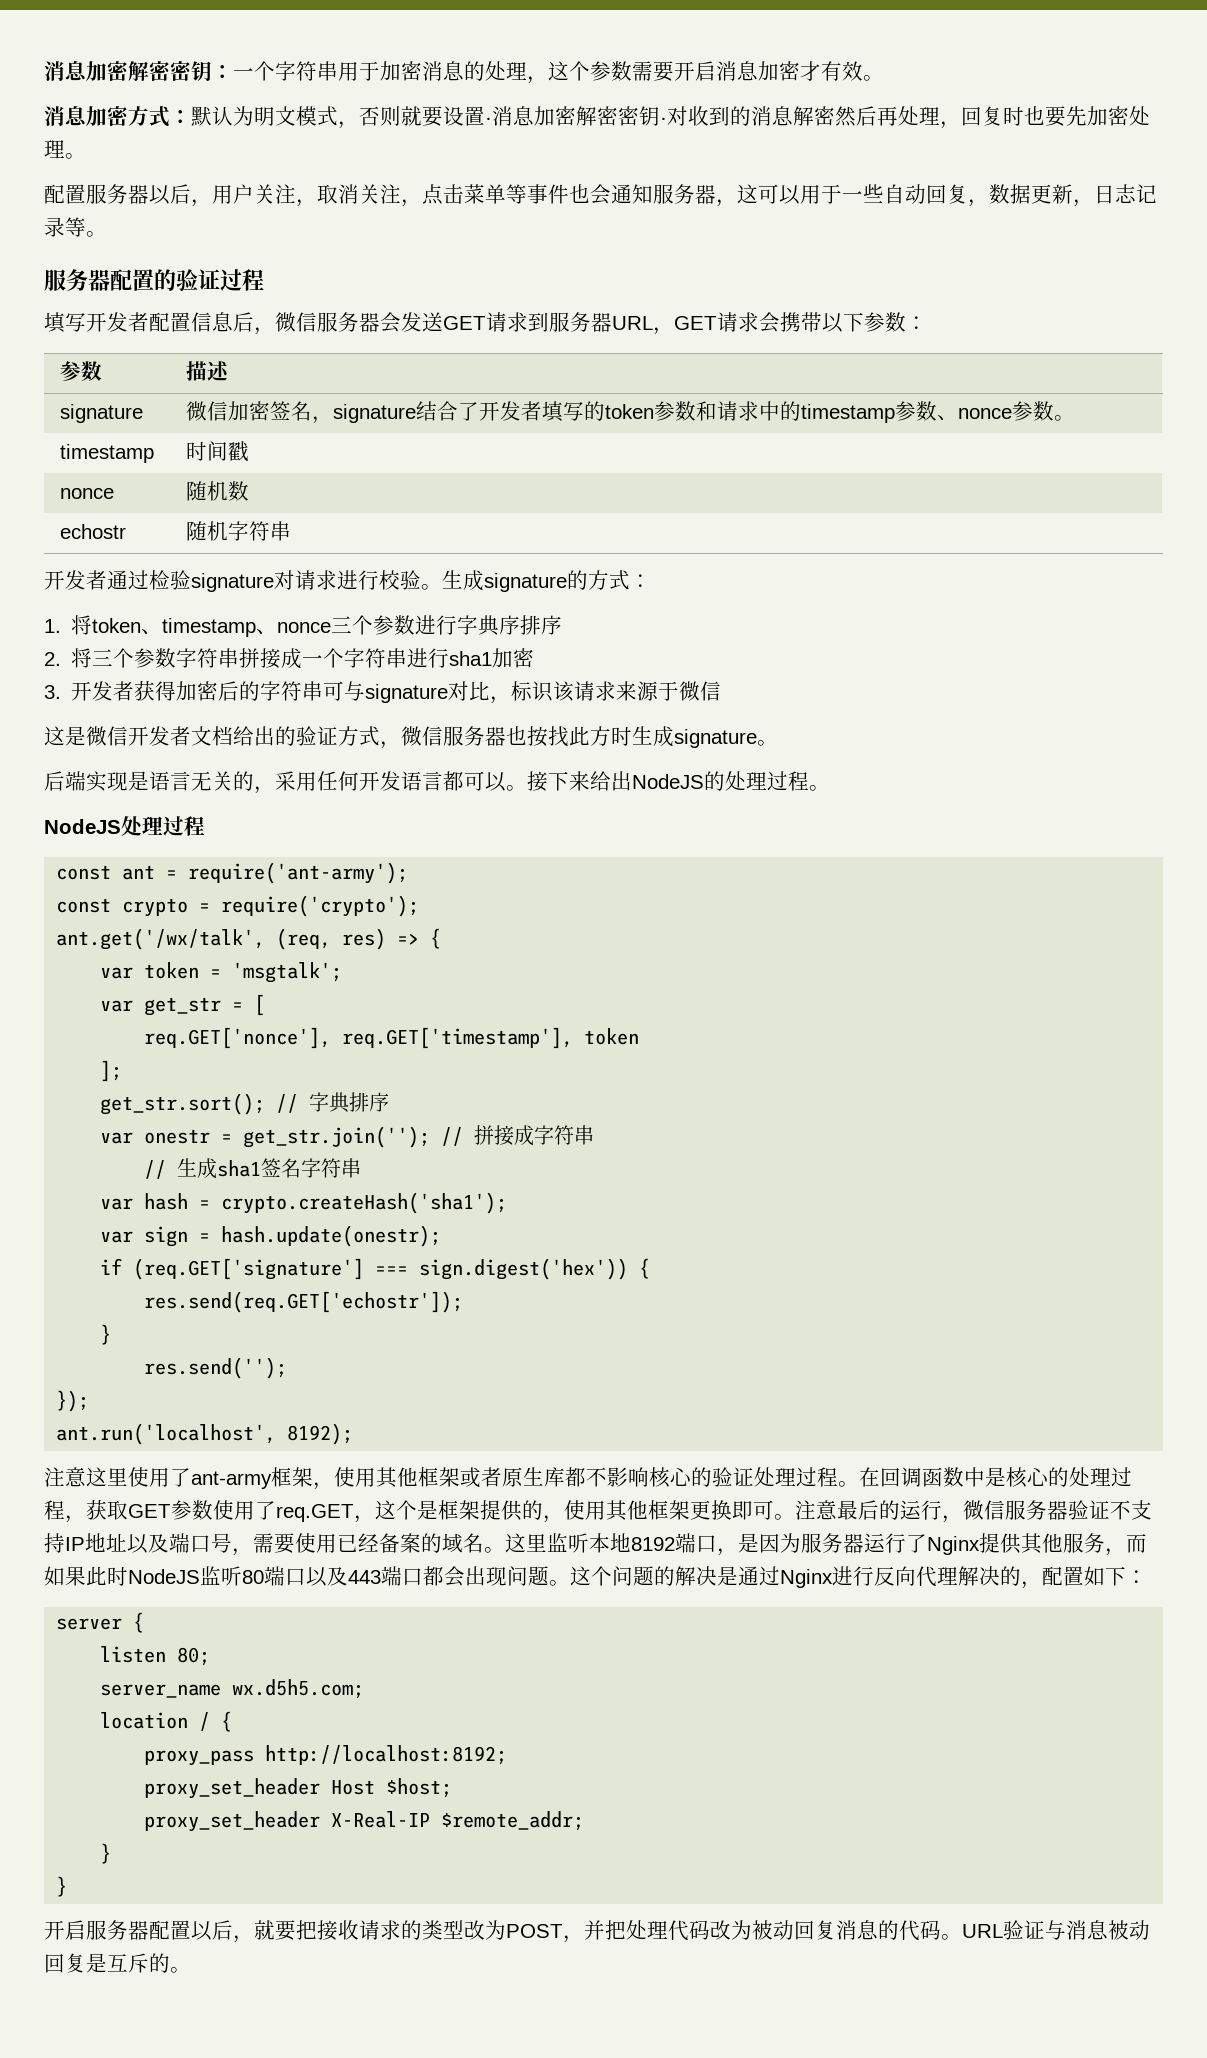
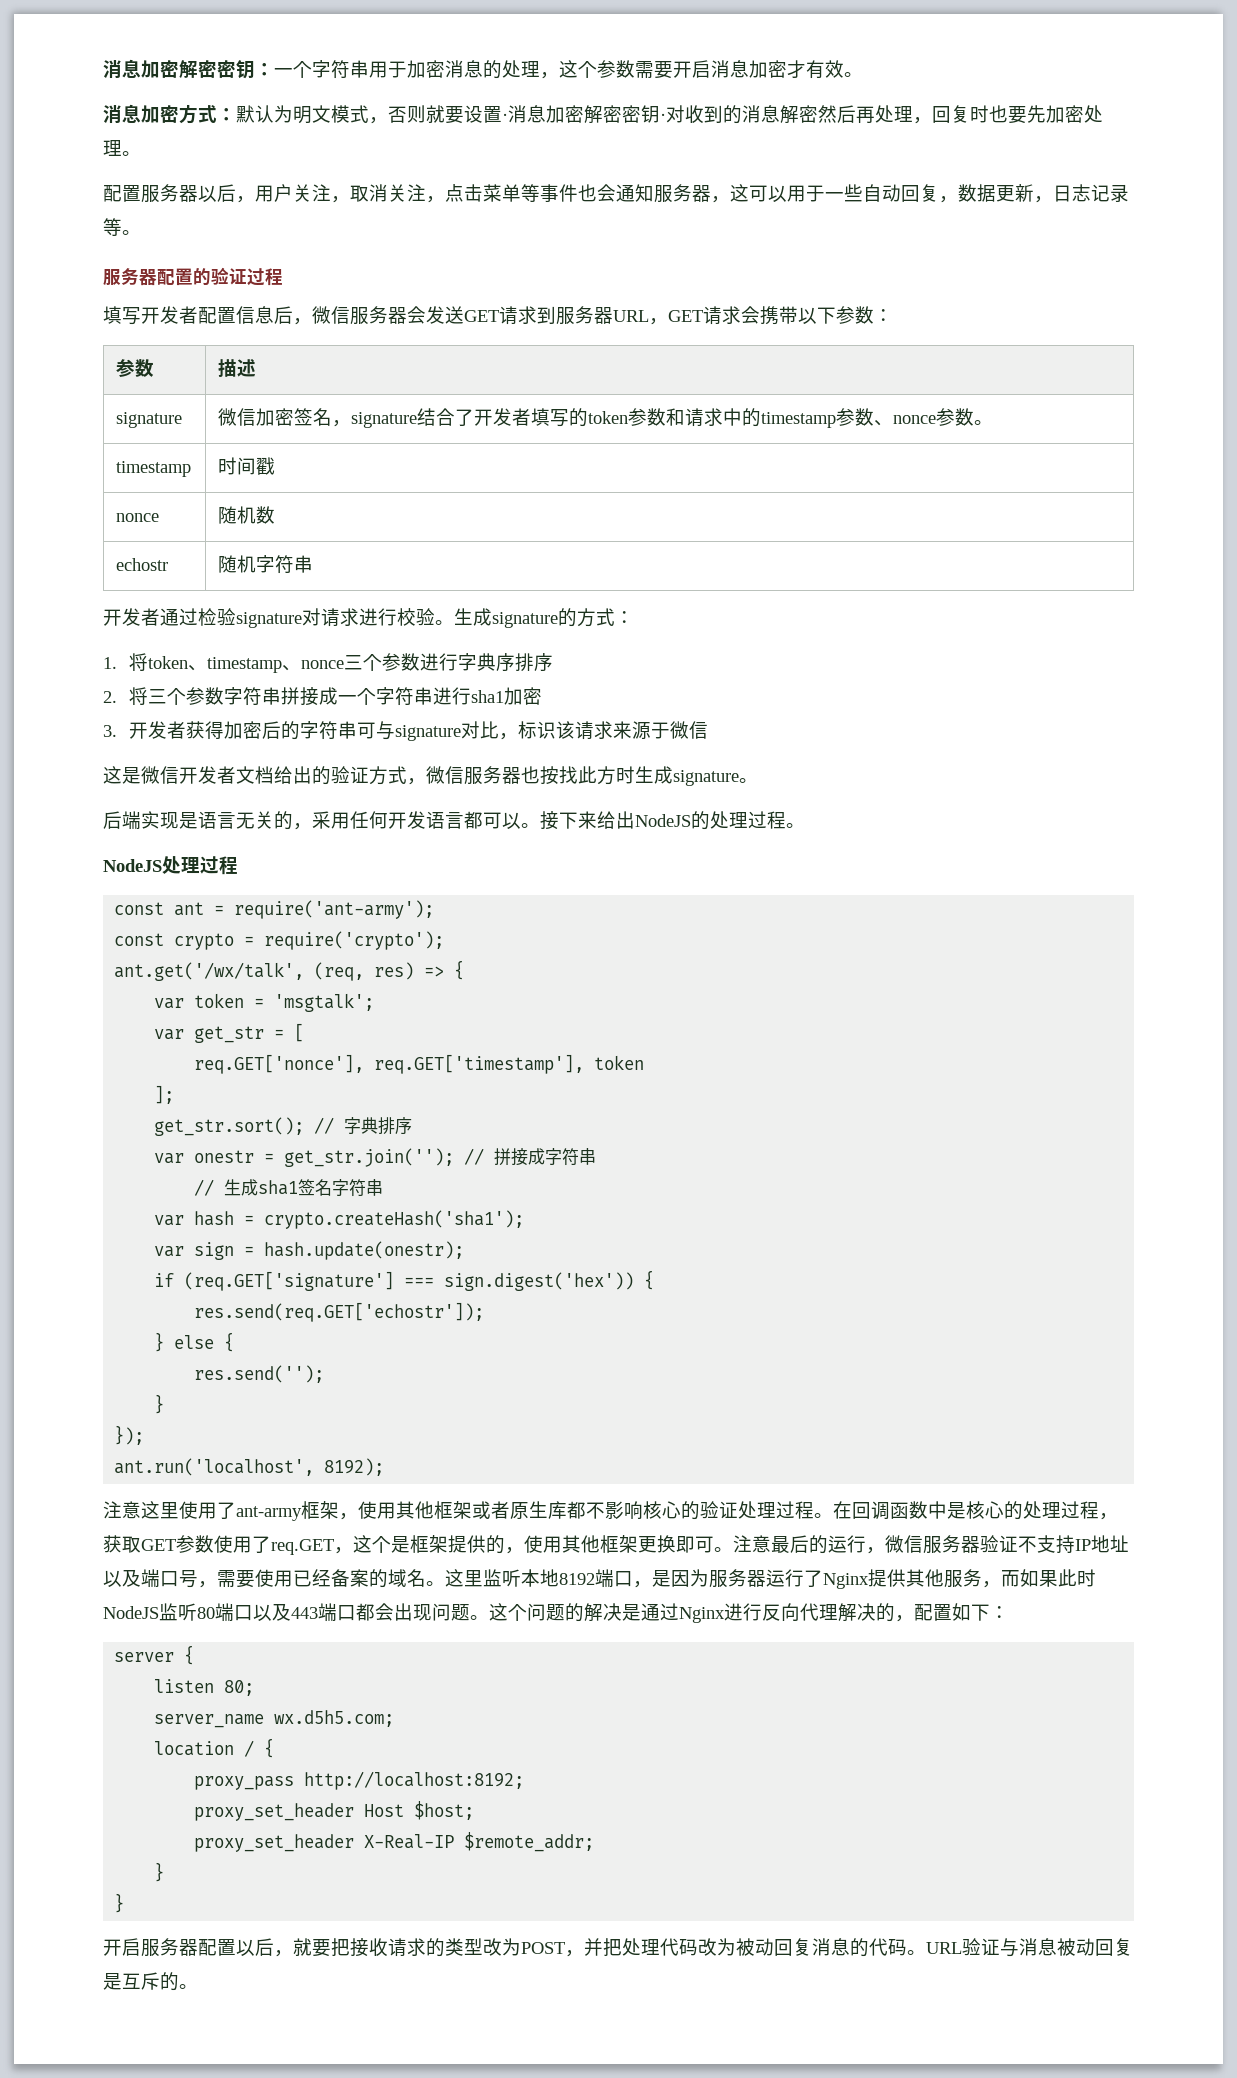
  res.send(req.GET['echostr']);
- }
+ } else {
  res.send('');
+ }

